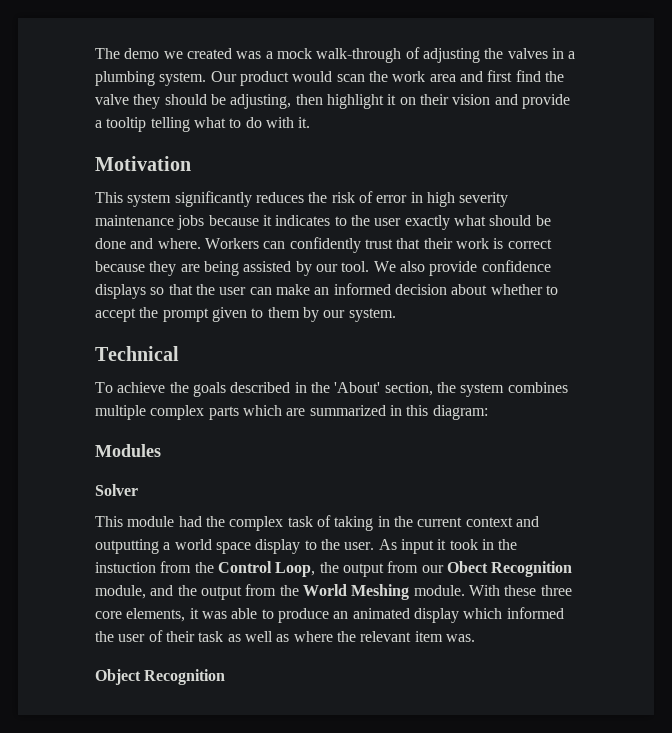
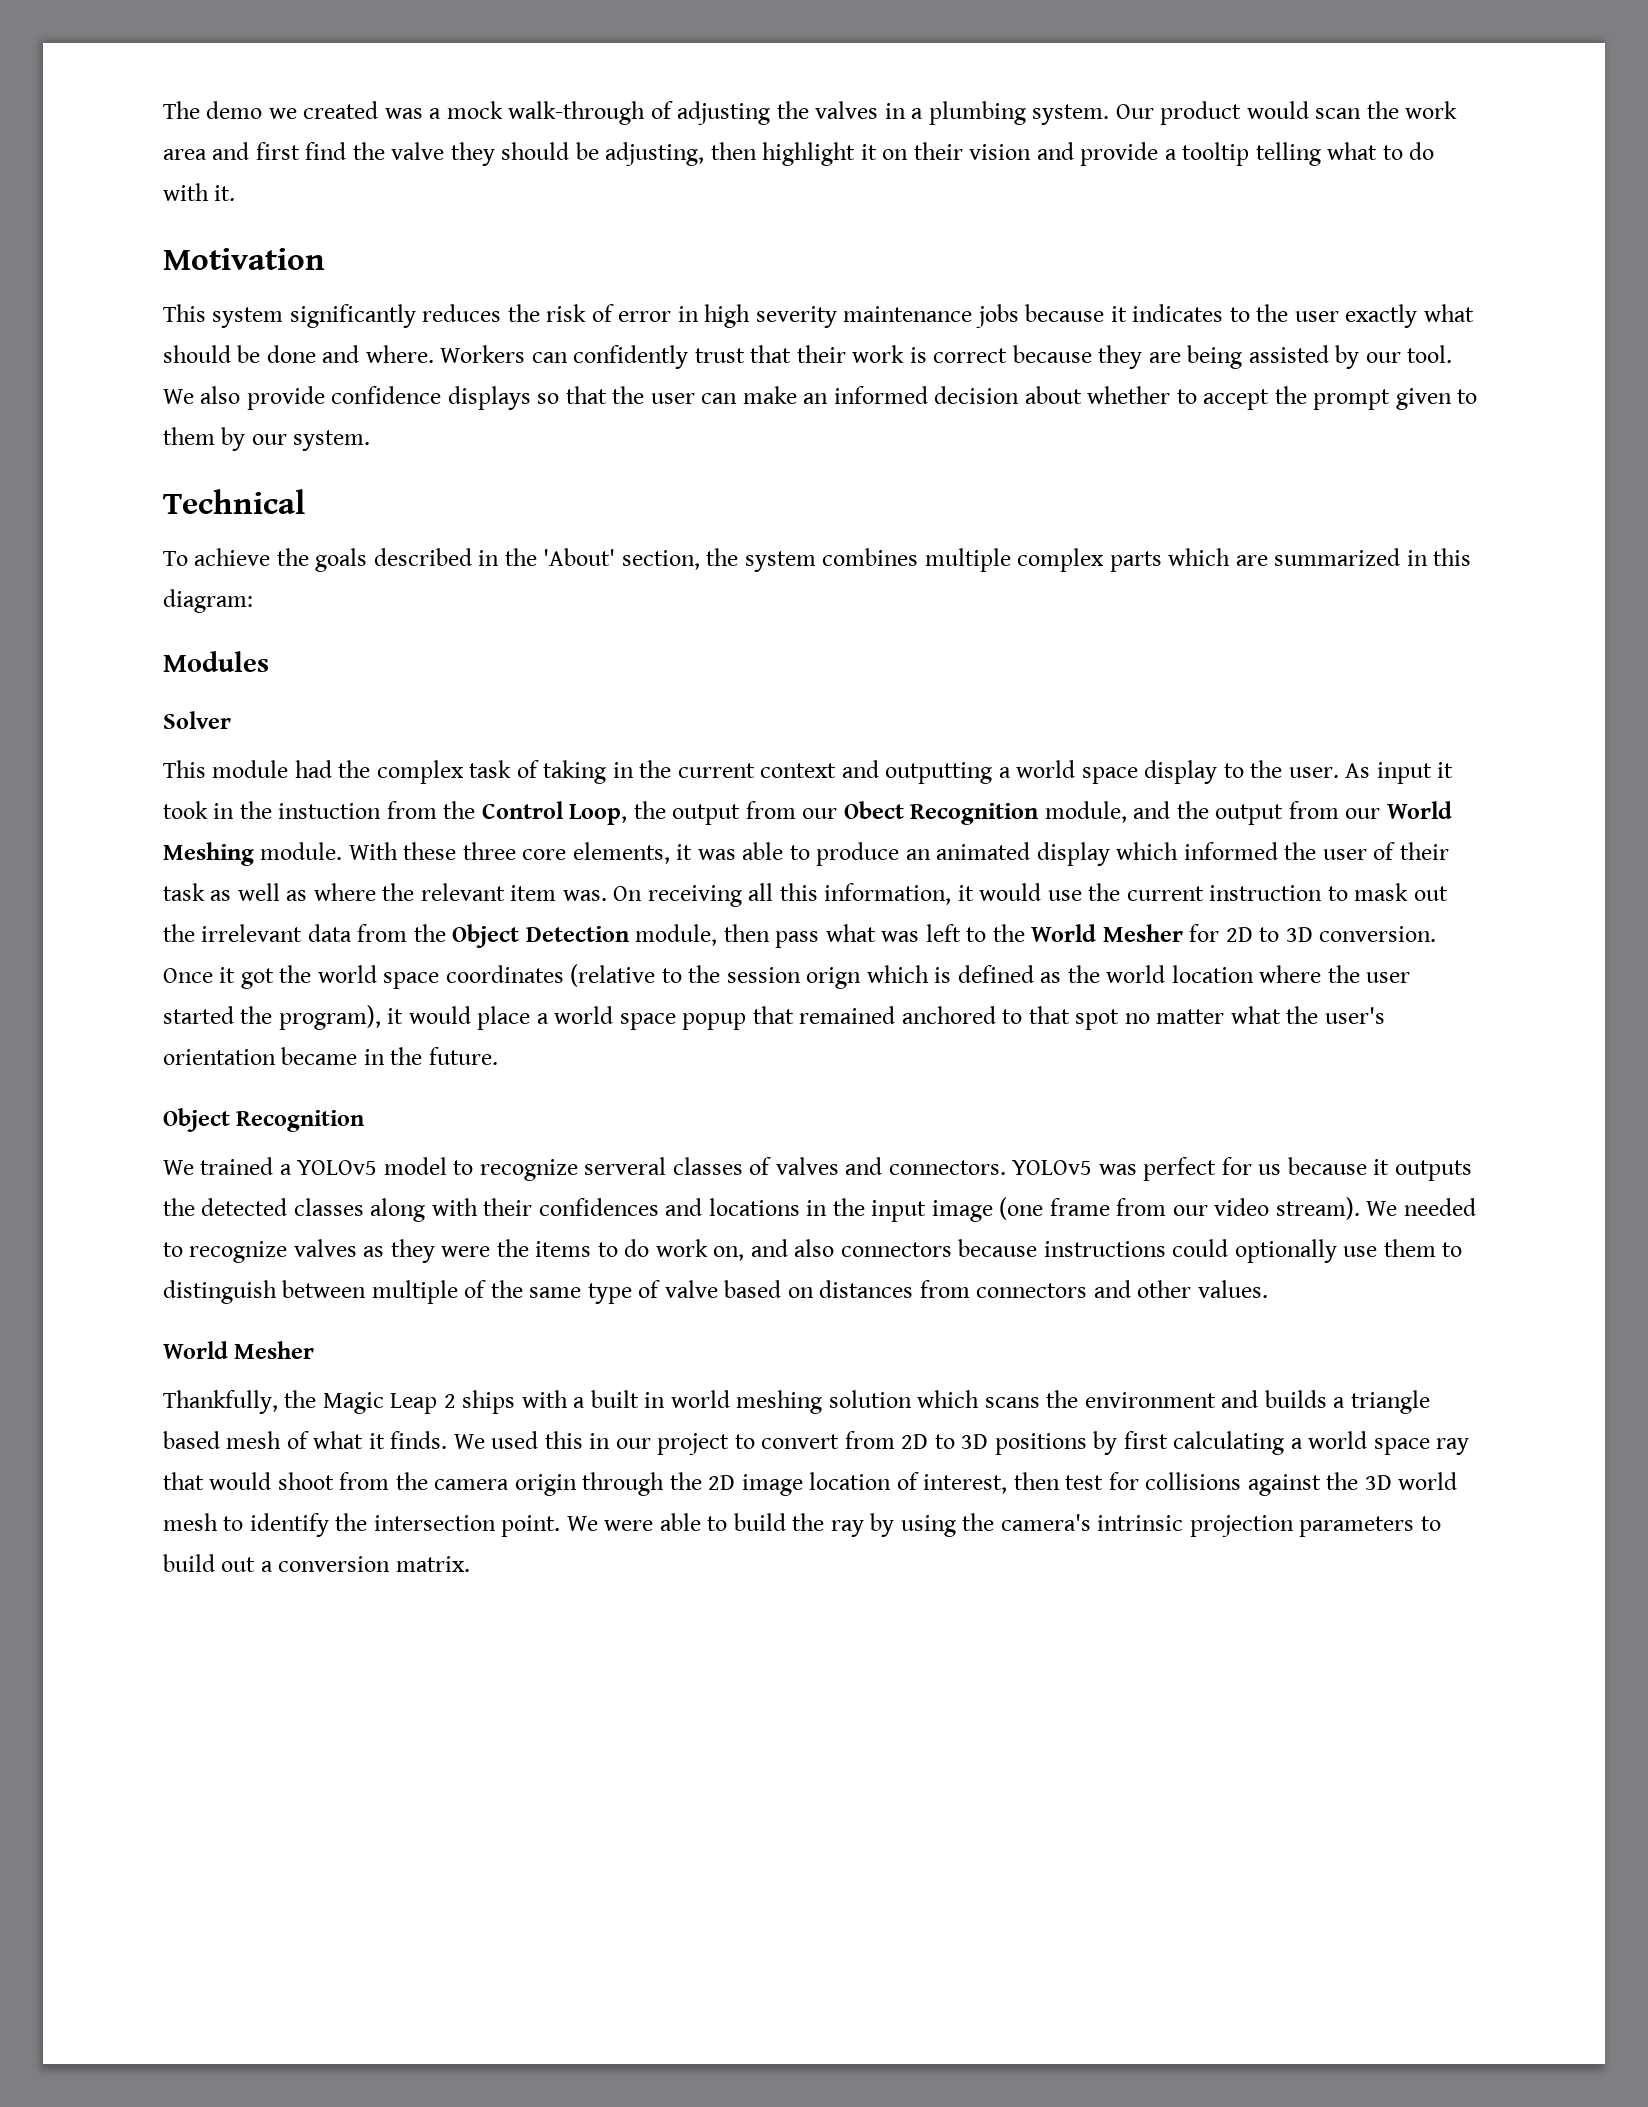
- As input it took in the instuction from the Control Loop, the output from our Obect Recognition module, and the output from the World Meshing module.
+ As input it took in the instuction from the Control Loop, the output from our Obect Recognition module, and the output from our World Meshing module.
- With these three core elements, it was able to produce an animated display which informed the user of their task as well as where the relevant item was.
+ With these three core elements, it was able to produce an animated display which informed the user of their task as well as where the relevant item was. On receiving all this information, it would use the current instruction to mask out the irrelevant data from the Object Detection module, then pass what was left to the World Mesher for 2D to 3D conversion. Once it got the world space coordinates (relative to the session orign which is defined as the world location where the user started the program), it would place a world space popup that remained anchored to that spot no matter what the user's orientation became in the future.
  Object Recognition
+ We trained a YOLOv5 model to recognize serveral classes of valves and connectors. YOLOv5 was perfect for us because it outputs the detected classes along with their confidences and locations in the input image (one frame from our video stream). We needed to recognize valves as they were the items to do work on, and also connectors because instructions could optionally use them to distinguish between multiple of the same type of valve based on distances from connectors and other values.
+ World Mesher
+ Thankfully, the Magic Leap 2 ships with a built in world meshing solution which scans the environment and builds a triangle based mesh of what it finds. We used this in our project to convert from 2D to 3D positions by first calculating a world space ray that would shoot from the camera origin through the 2D image location of interest, then test for collisions against the 3D world mesh to identify the intersection point. We were able to build the ray by using the camera's intrinsic projection parameters to build out a conversion matrix.

